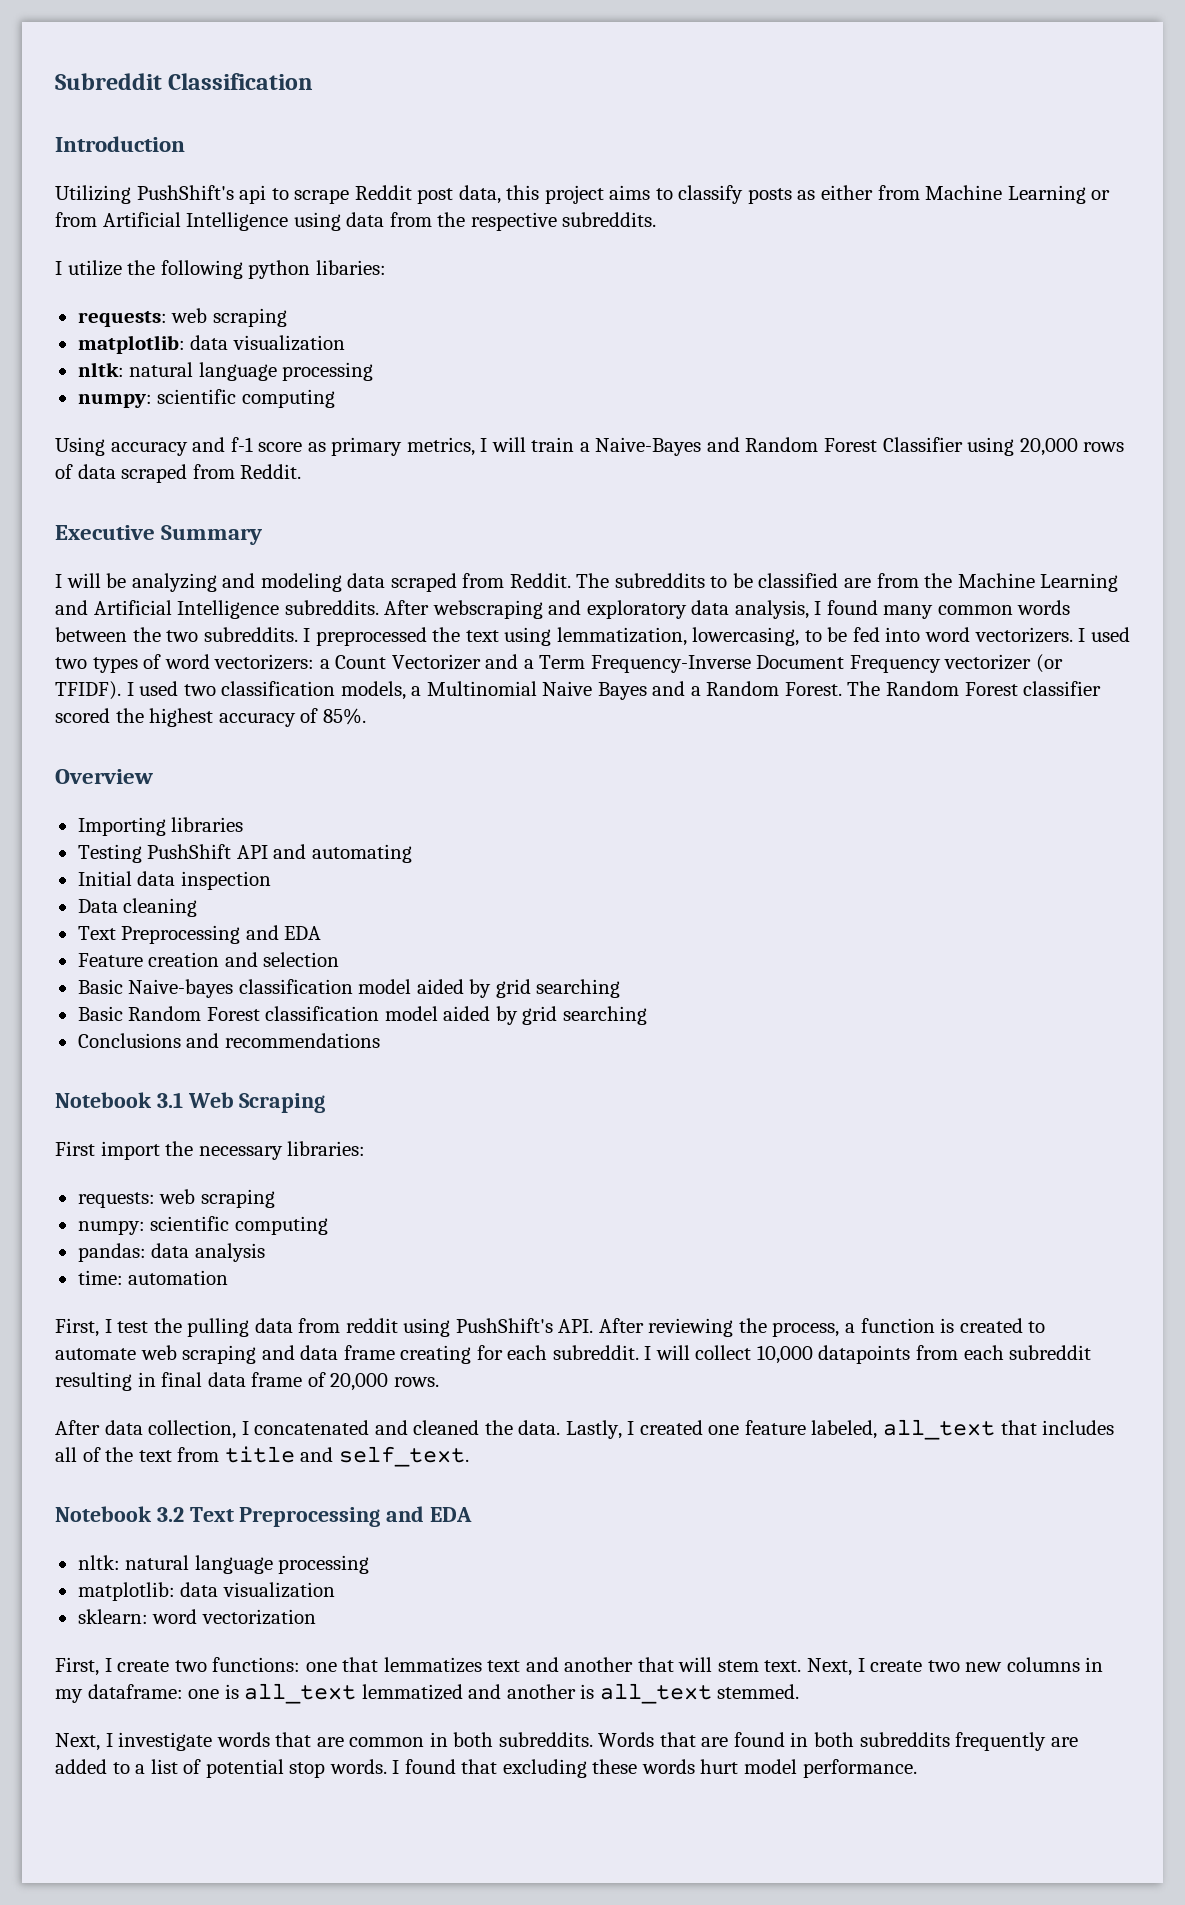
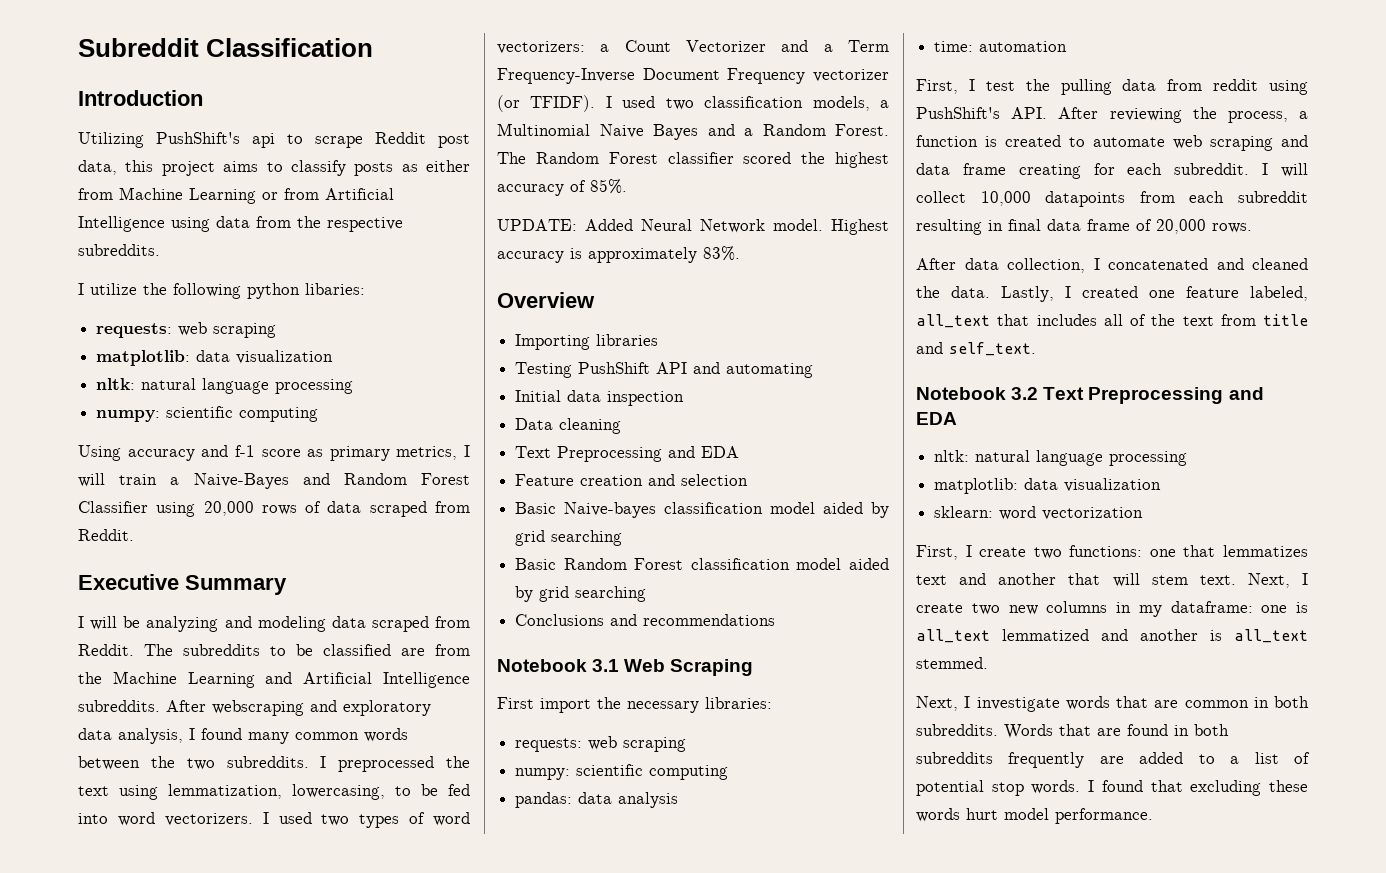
+ UPDATE: Added Neural Network model. Highest accuracy is approximately 83%.

